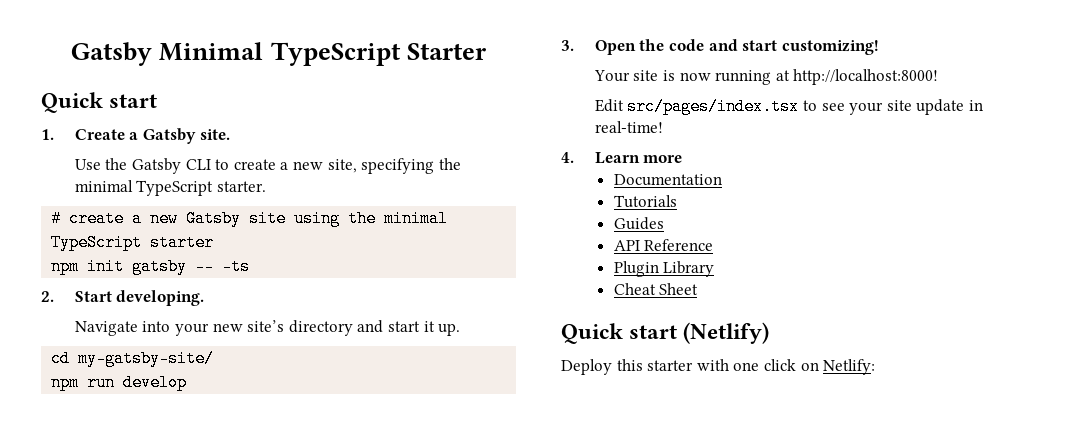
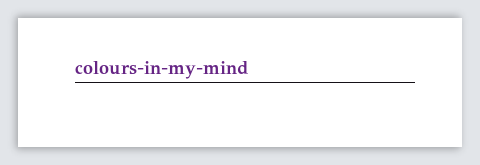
- Gatsby Minimal TypeScript Starter
- Quick start
- 1. Create a Gatsby site.
- Use the Gatsby CLI to create a new site, specifying the minimal TypeScript starter.
- # create a new Gatsby site using the minimal TypeScript starter
- npm init gatsby -- -ts
- 2. Start developing.
- Navigate into your new site’s directory and start it up.
- cd my-gatsby-site/
- npm run develop
- 3. Open the code and start customizing!
- Your site is now running at http://localhost:8000!
- Edit src/pages/index.tsx to see your site update in real-time!
- 4. Learn more
- Documentation
- Tutorials
- Guides
- API Reference
- Plugin Library
- Cheat Sheet
- Quick start (Netlify)
- Deploy this starter with one click on Netlify:
+ colours-in-my-mind

